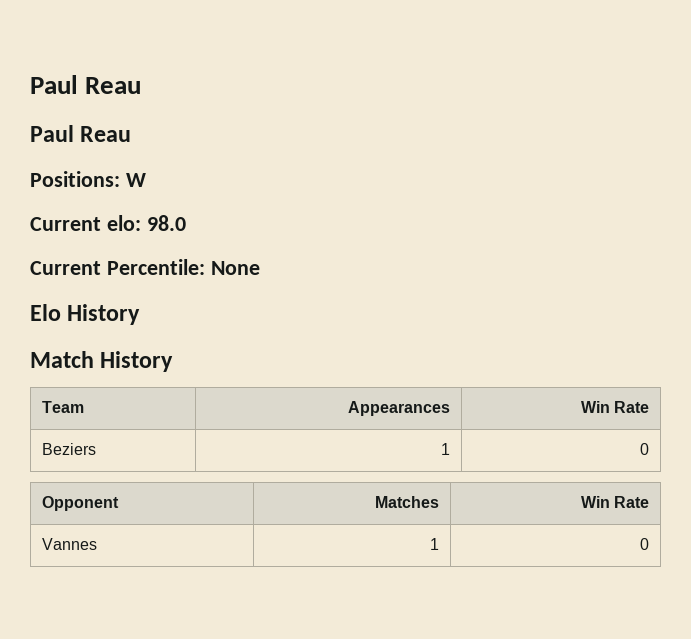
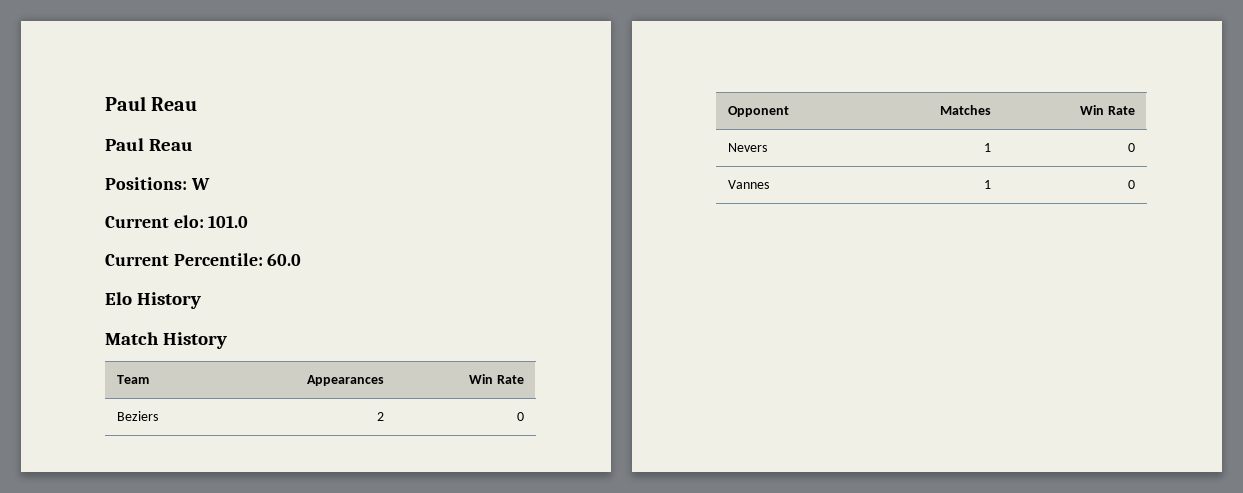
- Current elo: 98.0
- Current Percentile: None
+ Current elo: 101.0
+ Current Percentile: 60.0
- Beziers | 1 | 0
+ Beziers | 2 | 0
+ Nevers | 1 | 0

